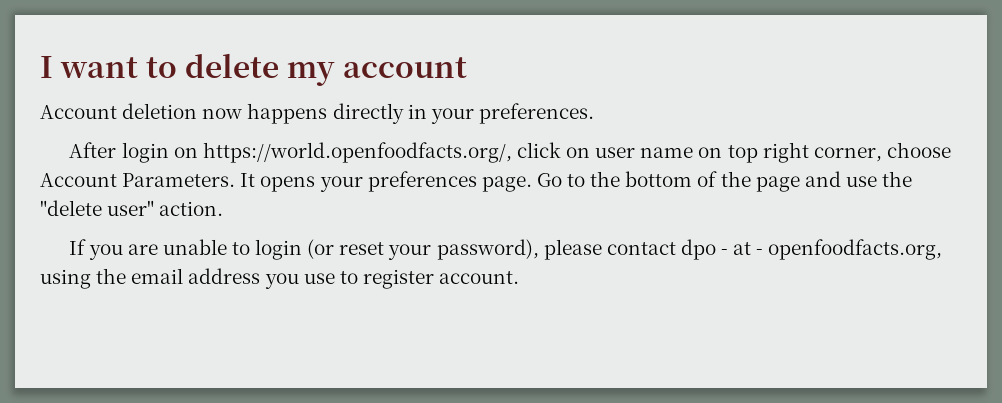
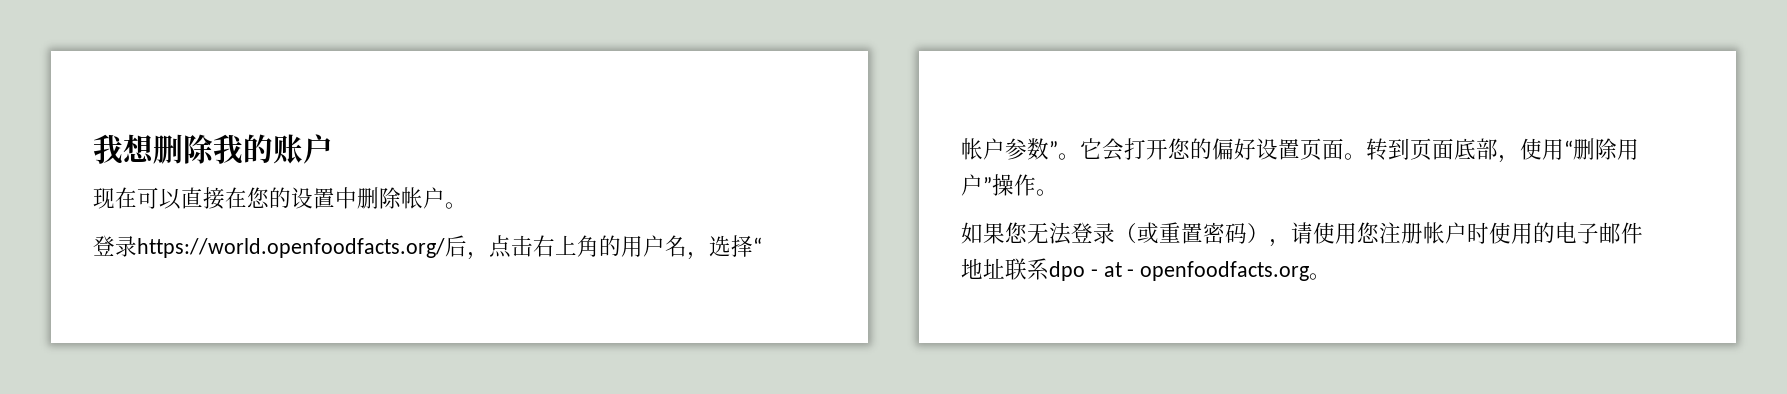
- I want to delete my account
- Account deletion now happens directly in your preferences.
- After login on https://world.openfoodfacts.org/, click on user name on top right corner, choose Account Parameters. It opens your preferences page. Go to the bottom of the page and use the "delete user" action.
- If you are unable to login (or reset your password), please contact dpo - at - openfoodfacts.org, using the email address you use to register account.
+ 我想删除我的账户
+ 现在可以直接在您的设置中删除帐户。
+ 登录https://world.openfoodfacts.org/后，点击右上角的用户名，选择“帐户参数”。它会打开您的偏好设置页面。转到页面底部，使用“删除用户”操作。
+ 如果您无法登录（或重置密码），请使用您注册帐户时使用的电子邮件地址联系dpo - at - openfoodfacts.org。

